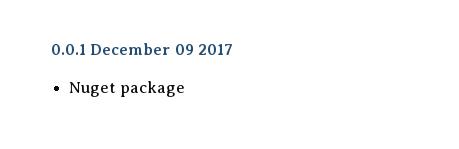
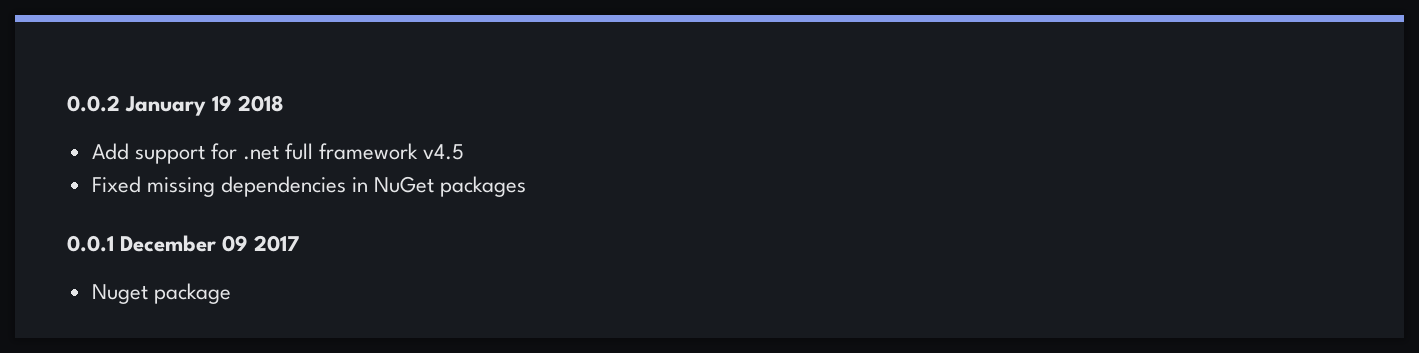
+ 0.0.2 January 19 2018
+ Add support for .net full framework v4.5
+ Fixed missing dependencies in NuGet packages

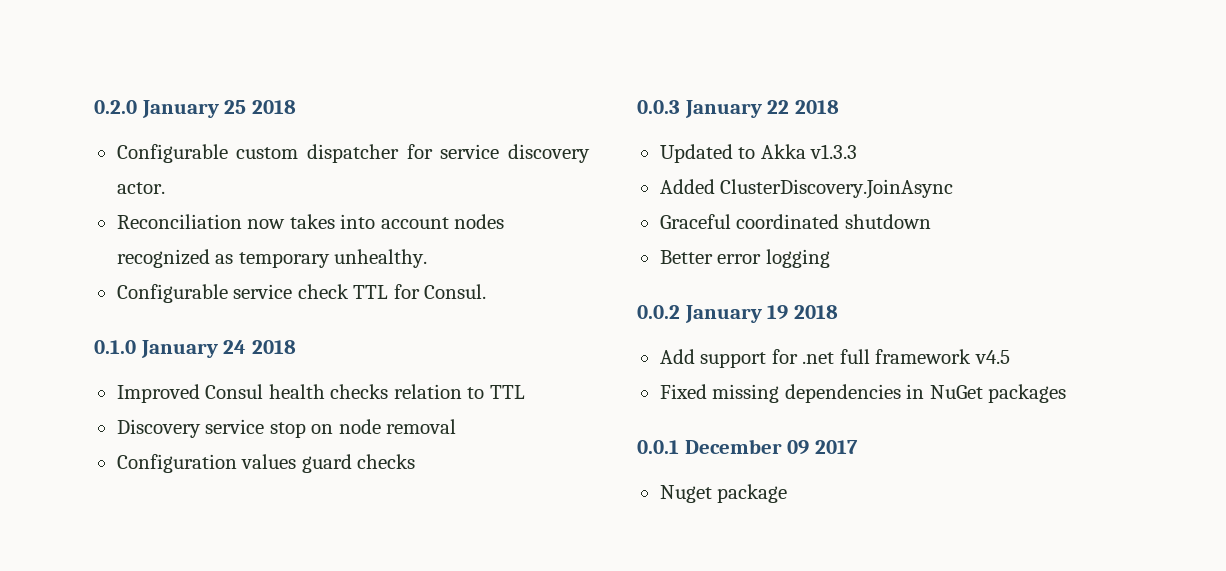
+ 0.2.0 January 25 2018
+ Configurable custom dispatcher for service discovery actor.
+ Reconciliation now takes into account nodes recognized as temporary unhealthy.
+ Configurable service check TTL for Consul.
+ 0.1.0 January 24 2018
+ Improved Consul health checks relation to TTL
+ Discovery service stop on node removal
+ Configuration values guard checks
+ 0.0.3 January 22 2018
+ Updated to Akka v1.3.3
+ Added ClusterDiscovery.JoinAsync
+ Graceful coordinated shutdown
+ Better error logging

